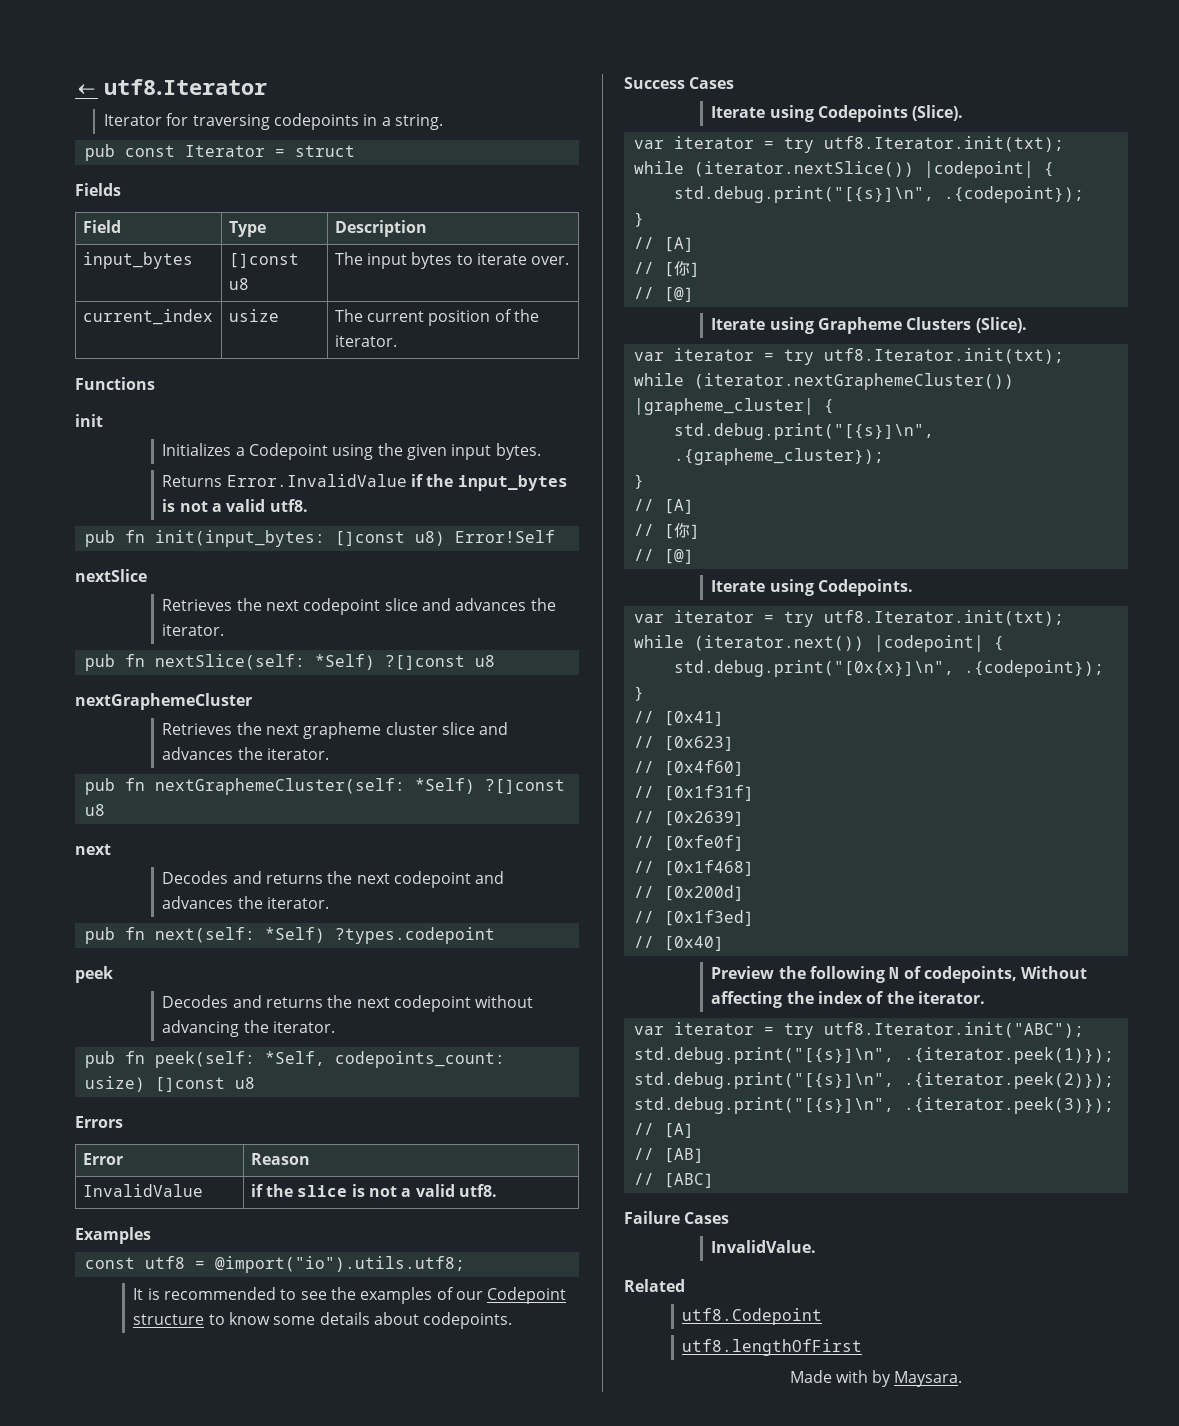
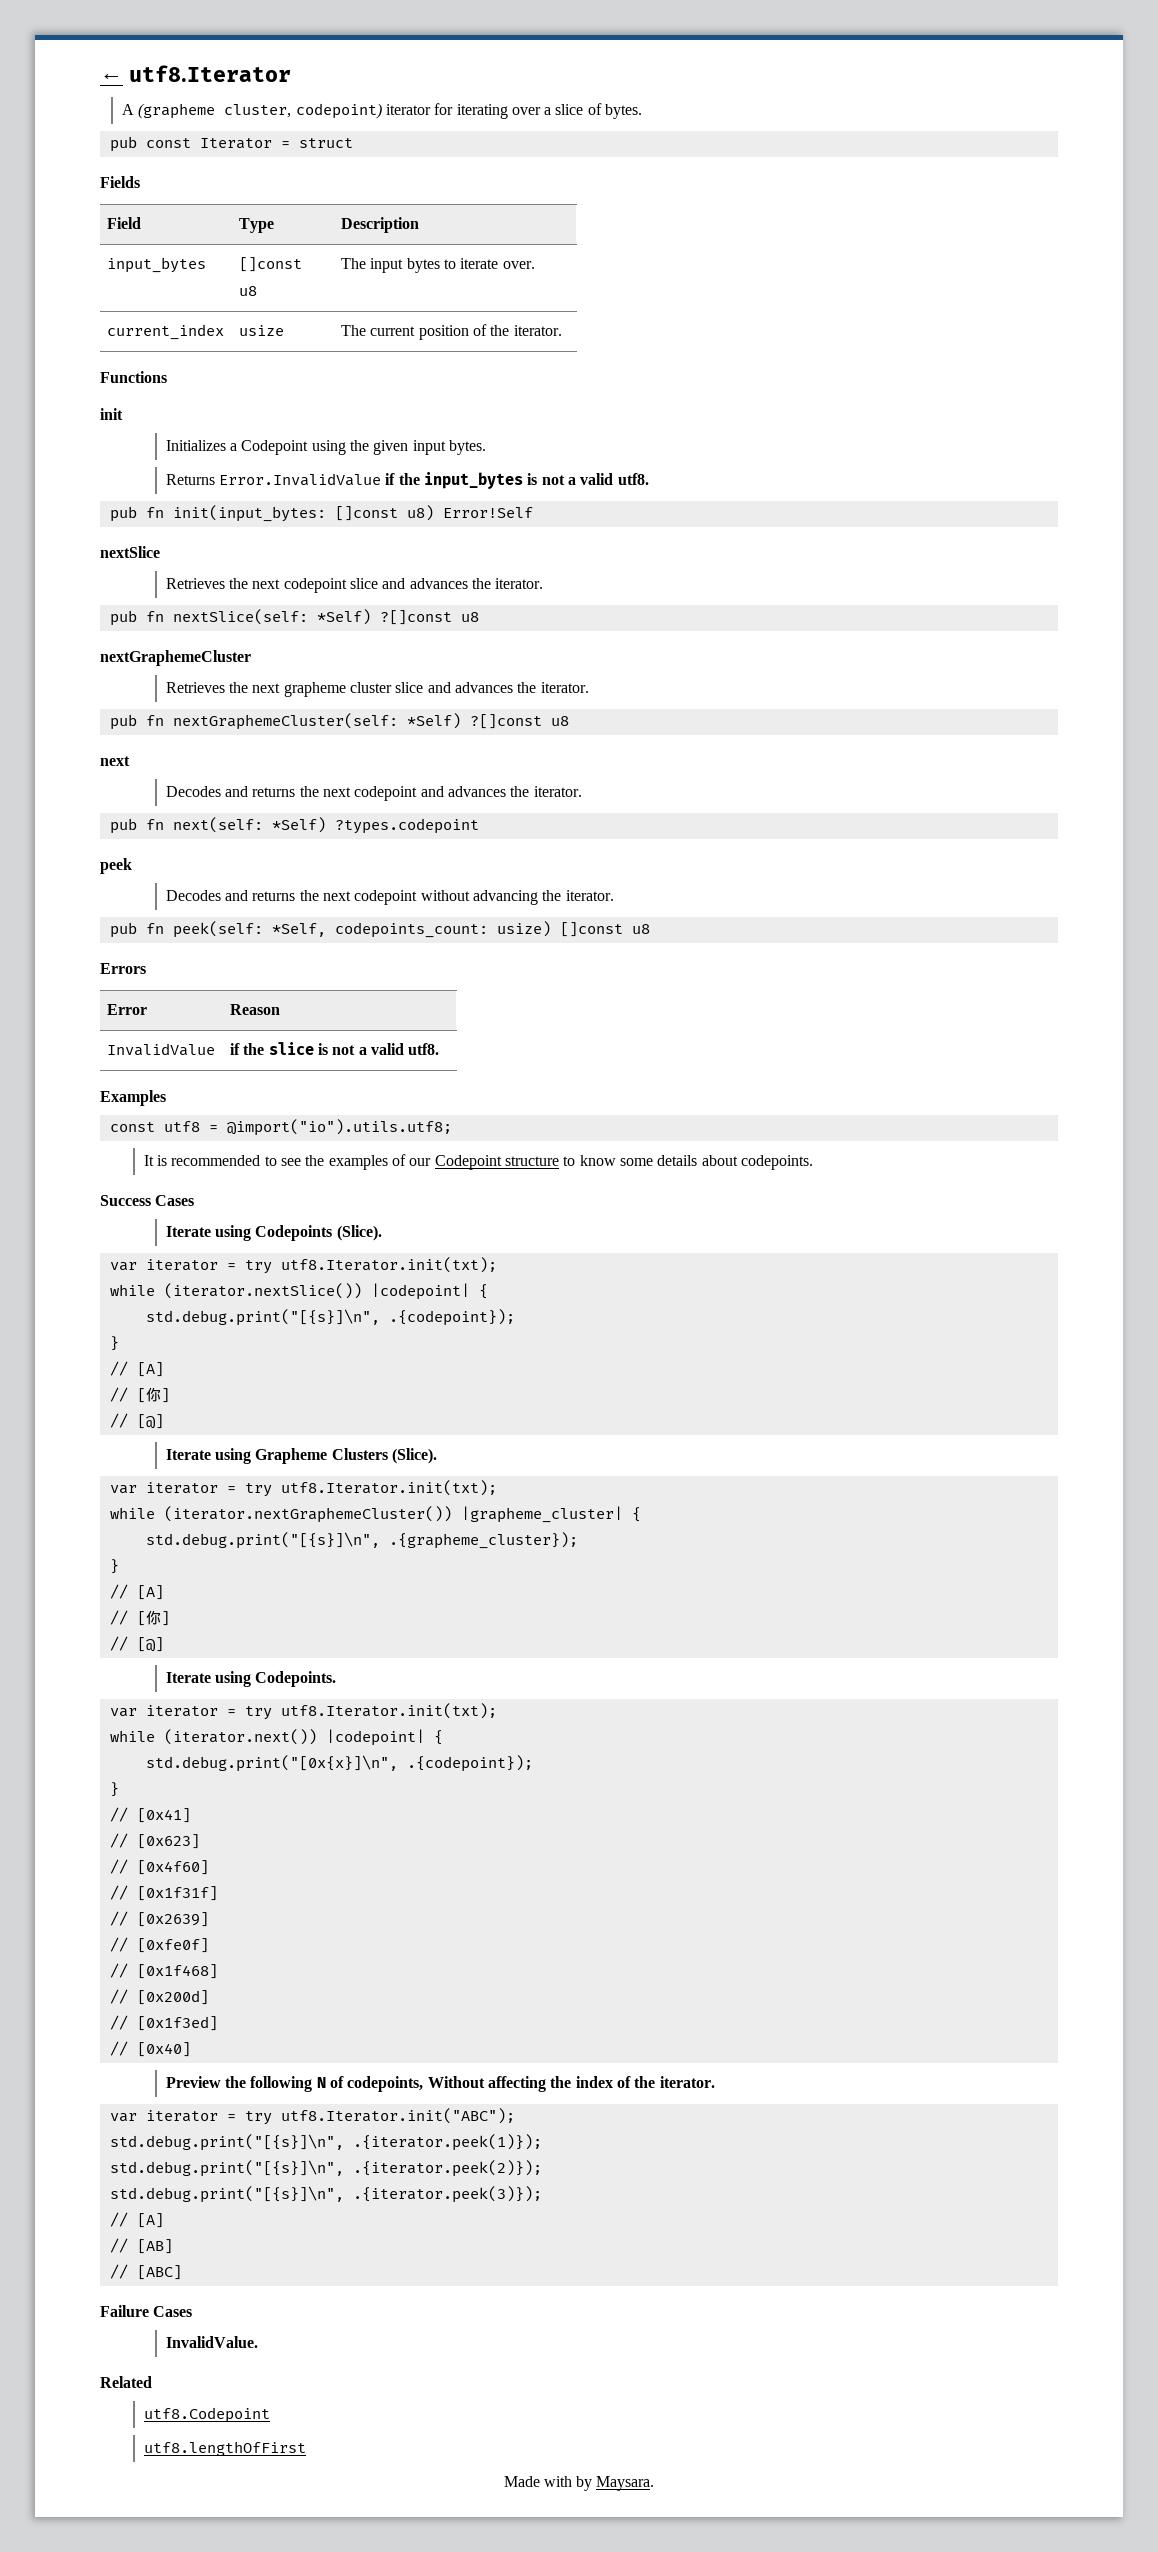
- Iterator for traversing codepoints in a string.
+ A (grapheme cluster, codepoint) iterator for iterating over a slice of bytes.

